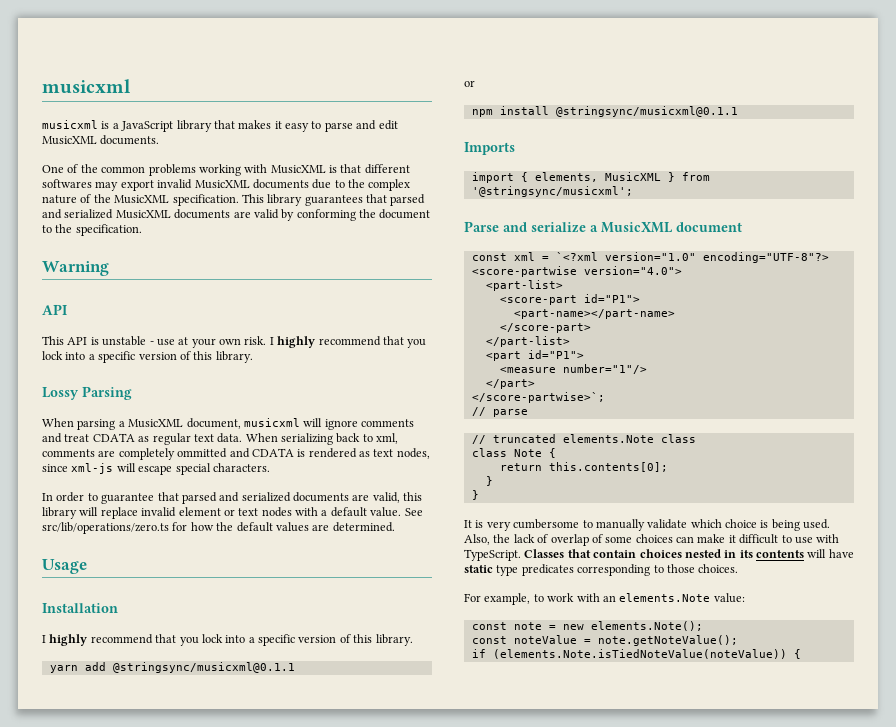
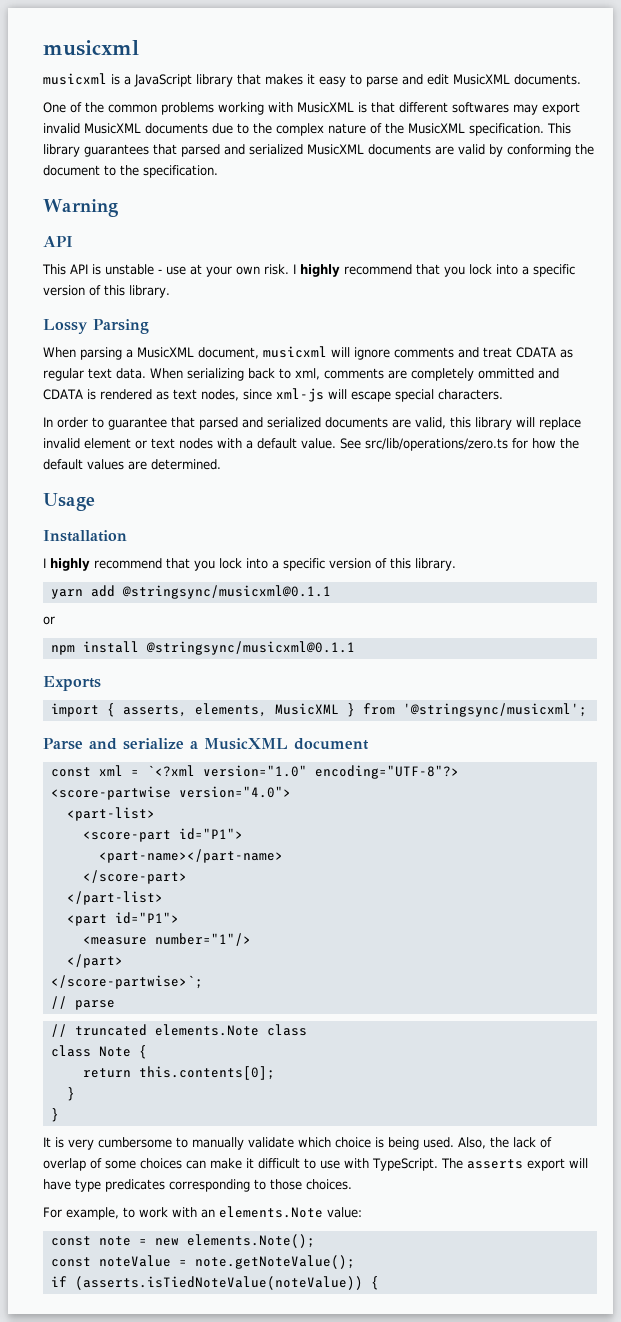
- Imports
+ Exports
- import { elements, MusicXML } from '@stringsync/musicxml';
+ import { asserts, elements, MusicXML } from '@stringsync/musicxml';
- Classes that contain choices nested in its contents will have static type predicates corresponding to those choices.
+ The asserts export will have type predicates corresponding to those choices.
- if (elements.Note.isTiedNoteValue(noteValue)) {
+ if (asserts.isTiedNoteValue(noteValue)) {

